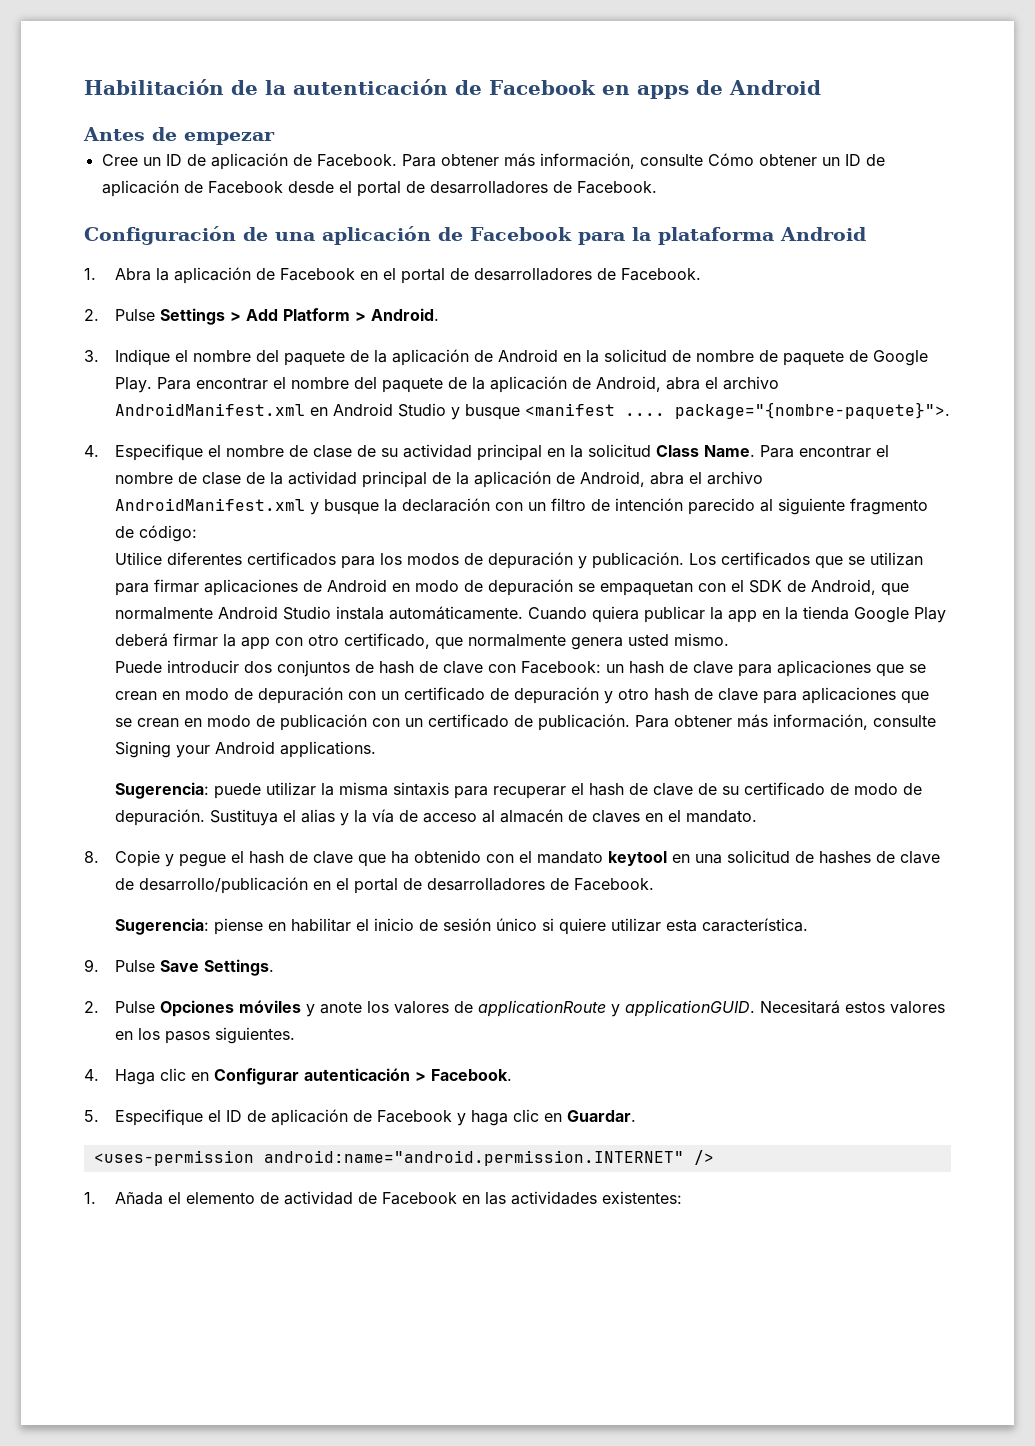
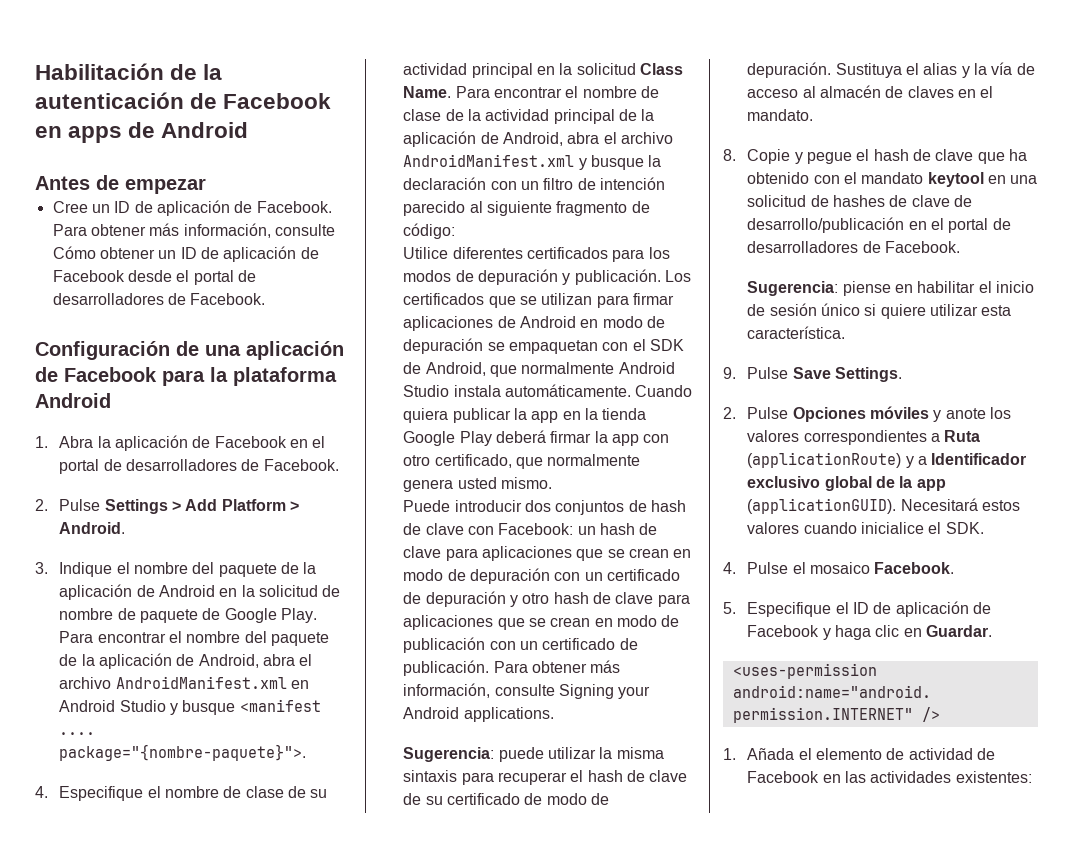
- 2. Pulse Opciones móviles y anote los valores de applicationRoute y applicationGUID. Necesitará estos valores en los pasos siguientes.
- 4. Haga clic en Configurar autenticación > Facebook.
+ 2. Pulse Opciones móviles y anote los valores correspondientes a Ruta (applicationRoute) y a Identificador exclusivo global de la app (applicationGUID). Necesitará estos valores cuando inicialice el SDK.
+ 4. Pulse el mosaico Facebook.

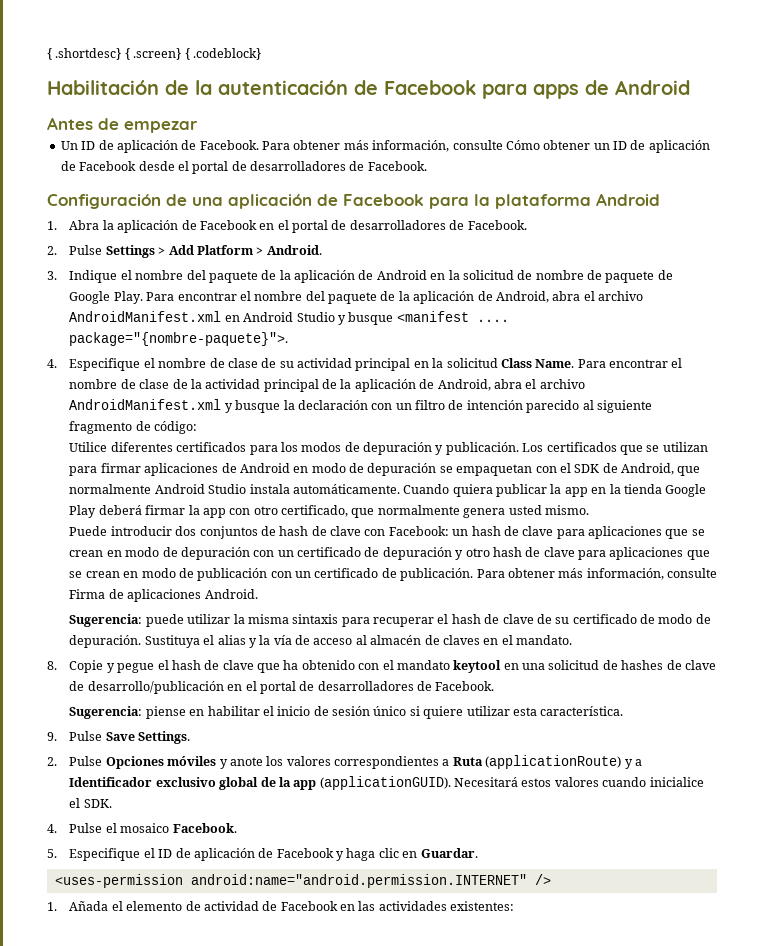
+ { .shortdesc} { .screen} { .codeblock}
- Habilitación de la autenticación de Facebook en apps de Android
+ Habilitación de la autenticación de Facebook para apps de Android
- Cree un ID de aplicación de Facebook.
+ Un ID de aplicación de Facebook.
- Para obtener más información, consulte Signing your Android applications.
+ Para obtener más información, consulte Firma de aplicaciones Android.

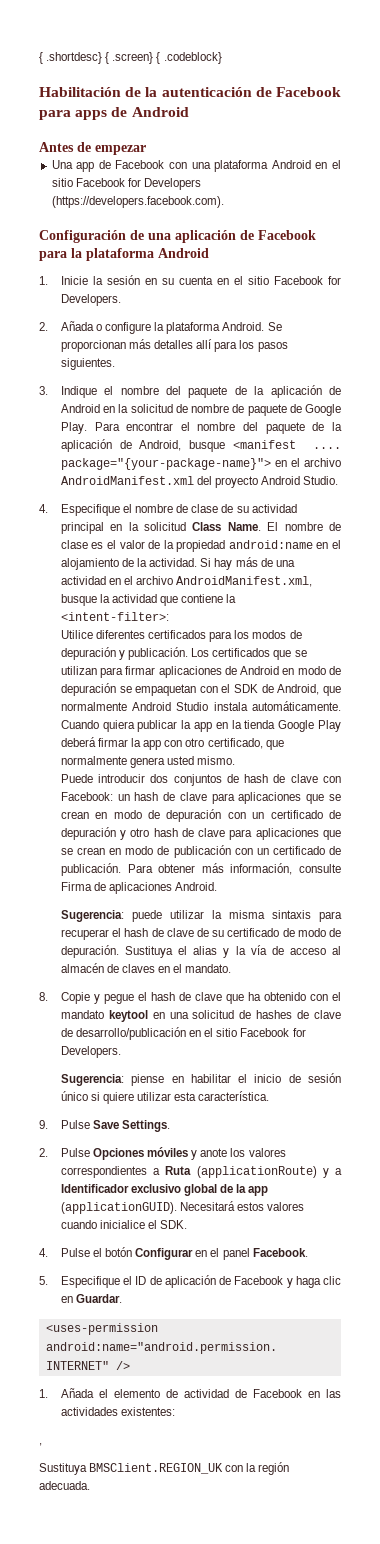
- Un ID de aplicación de Facebook. Para obtener más información, consulte Cómo obtener un ID de aplicación de Facebook desde el portal de desarrolladores de Facebook.
+ Una app de Facebook con una plataforma Android en el sitio Facebook for Developers (https://developers.facebook.com).
- 1. Abra la aplicación de Facebook en el portal de desarrolladores de Facebook.
- 2. Pulse Settings > Add Platform > Android.
+ 1. Inicie la sesión en su cuenta en el sitio Facebook for Developers.
+ 2. Añada o configure la plataforma Android. Se proporcionan más detalles allí para los pasos siguientes.
- Para encontrar el nombre del paquete de la aplicación de Android, abra el archivo AndroidManifest.xml en Android Studio y busque <manifest .... package="{nombre-paquete}">.
+ Para encontrar el nombre del paquete de la aplicación de Android, busque <manifest .... package="{your-package-name}"> en el archivo AndroidManifest.xml del proyecto Android Studio.
- Para encontrar el nombre de clase de la actividad principal de la aplicación de Android, abra el archivo AndroidManifest.xml y busque la declaración con un filtro de intención parecido al siguiente fragmento de código:
+ El nombre de clase es el valor de la propiedad android:name en el alojamiento de la actividad. Si hay más de una actividad en el archivo AndroidManifest.xml, busque la actividad que contiene la <intent-filter>:
- 8. Copie y pegue el hash de clave que ha obtenido con el mandato keytool en una solicitud de hashes de clave de desarrollo/publicación en el portal de desarrolladores de Facebook.
+ 8. Copie y pegue el hash de clave que ha obtenido con el mandato keytool en una solicitud de hashes de clave de desarrollo/publicación en el sitio Facebook for Developers.
- 4. Pulse el mosaico Facebook.
+ 4. Pulse el botón Configurar en el panel Facebook.
+ ,
+ Sustituya BMSClient.REGION_UK con la región adecuada.

